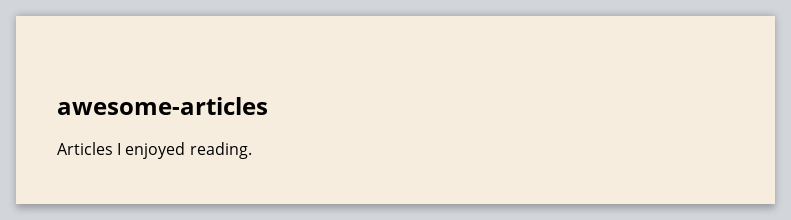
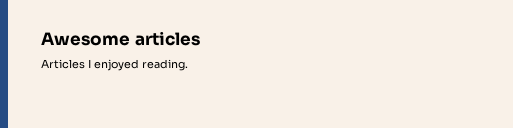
- awesome-articles
+ Awesome articles

